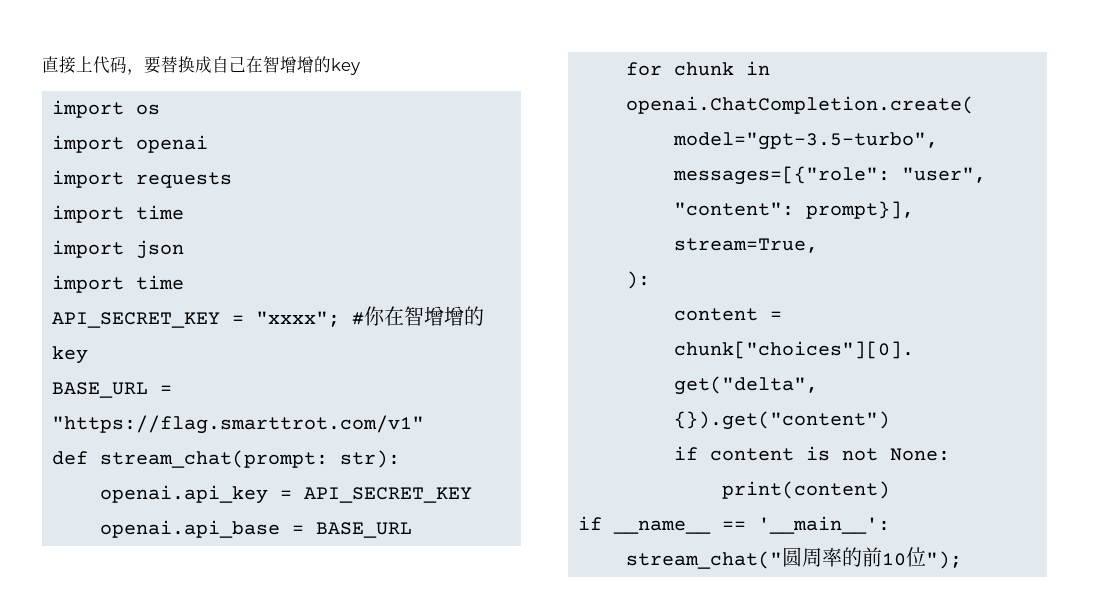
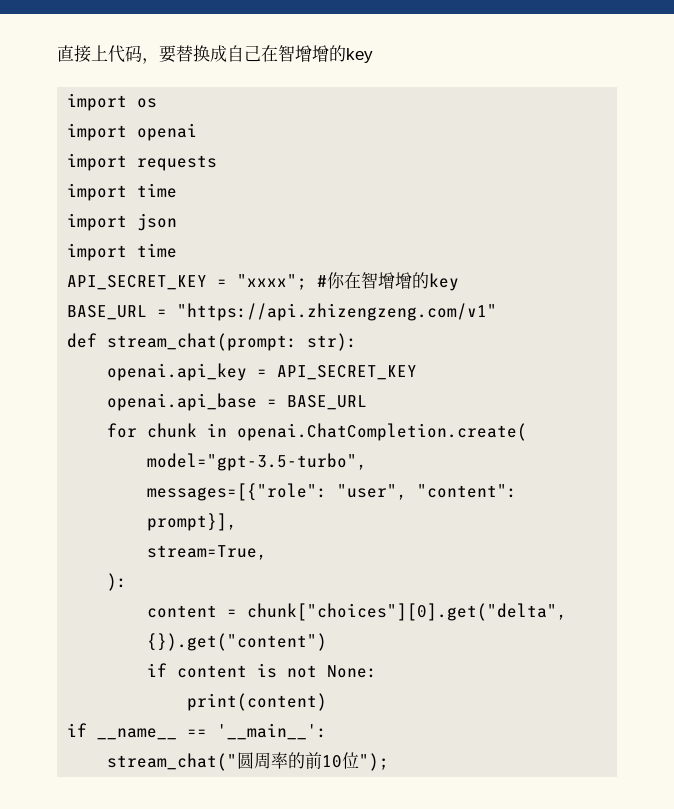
- BASE_URL = "https://flag.smarttrot.com/v1"
+ BASE_URL = "https://api.zhizengzeng.com/v1"

